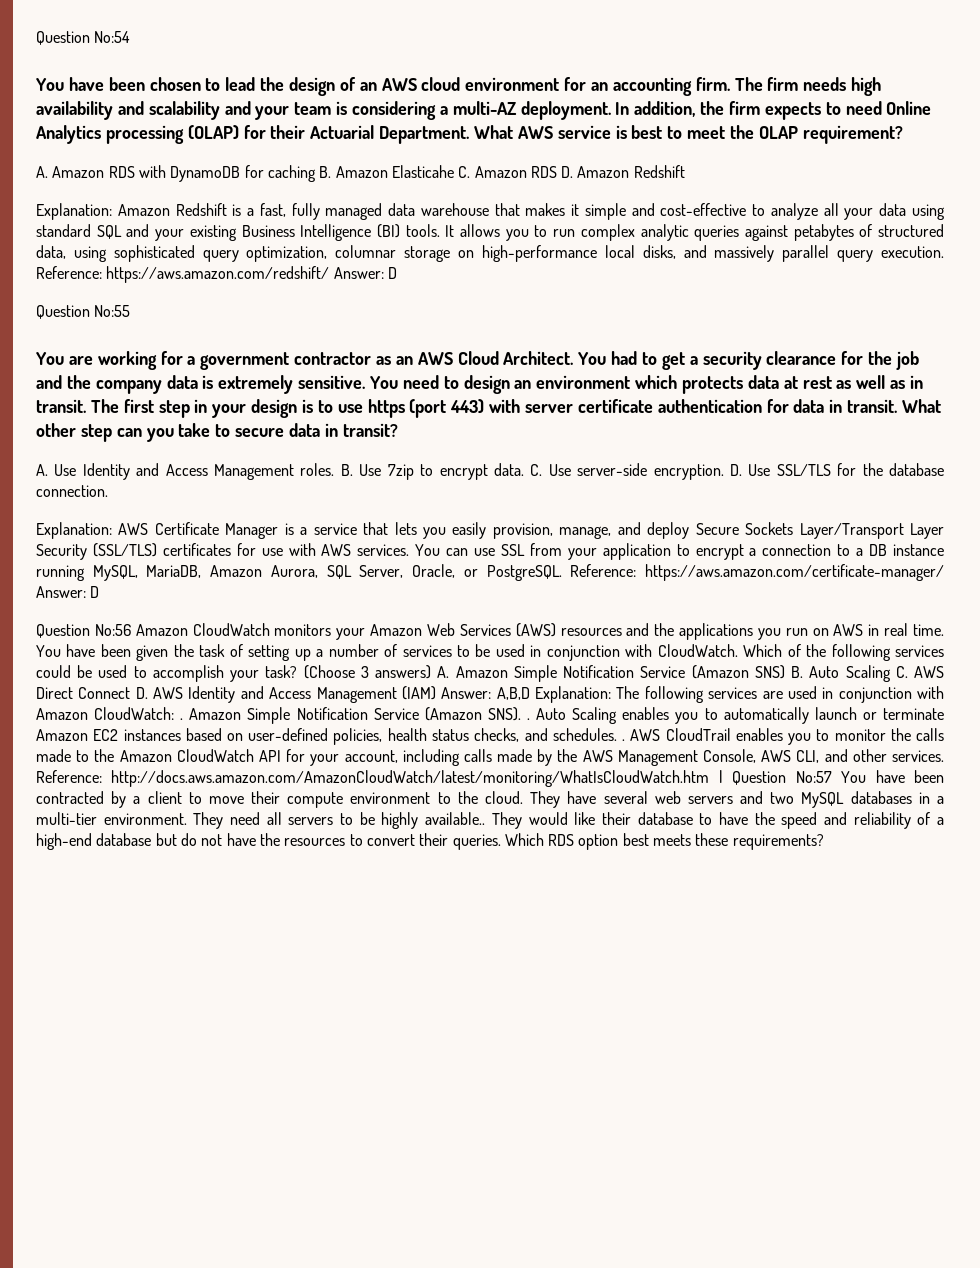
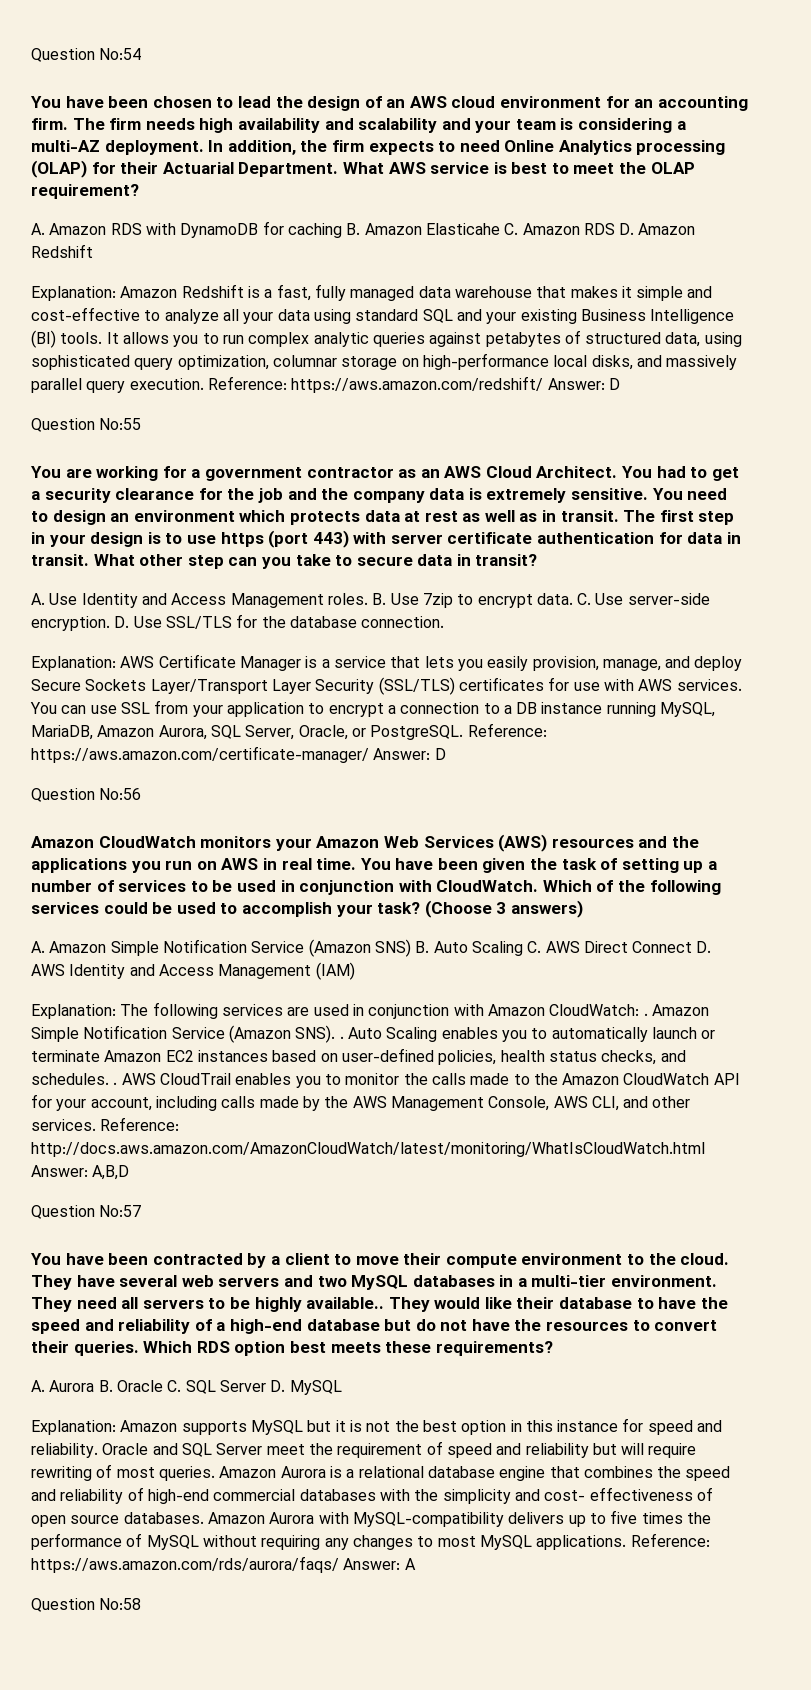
- Question No:56 Amazon CloudWatch monitors your Amazon Web Services (AWS) resources and the applications you run on AWS in real time.
+ Question No:56
+ Amazon CloudWatch monitors your Amazon Web Services (AWS) resources and the applications you run on AWS in real time.
- (Choose 3 answers) A. Amazon Simple Notification Service (Amazon SNS) B. Auto Scaling C. AWS Direct Connect D. AWS Identity and Access Management (IAM) Answer: A,B,D Explanation: The following services are used in conjunction with Amazon CloudWatch: .
+ (Choose 3 answers)
+ A. Amazon Simple Notification Service (Amazon SNS) B. Auto Scaling C. AWS Direct Connect D. AWS Identity and Access Management (IAM)
+ Explanation: The following services are used in conjunction with Amazon CloudWatch: .
- Reference: http://docs.aws.amazon.com/AmazonCloudWatch/latest/monitoring/WhatIsCloudWatch.htm l Question No:57 You have been contracted by a client to move their compute environment to the cloud.
+ Reference: http://docs.aws.amazon.com/AmazonCloudWatch/latest/monitoring/WhatIsCloudWatch.html Answer: A,B,D
+ Question No:57
+ You have been contracted by a client to move their compute environment to the cloud.
+ A. Aurora B. Oracle C. SQL Server D. MySQL
+ Explanation: Amazon supports MySQL but it is not the best option in this instance for speed and reliability. Oracle and SQL Server meet the requirement of speed and reliability but will require rewriting of most queries. Amazon Aurora is a relational database engine that combines the speed and reliability of high-end commercial databases with the simplicity and cost- effectiveness of open source databases. Amazon Aurora with MySQL-compatibility delivers up to five times the performance of MySQL without requiring any changes to most MySQL applications. Reference: https://aws.amazon.com/rds/aurora/faqs/ Answer: A
+ Question No:58

